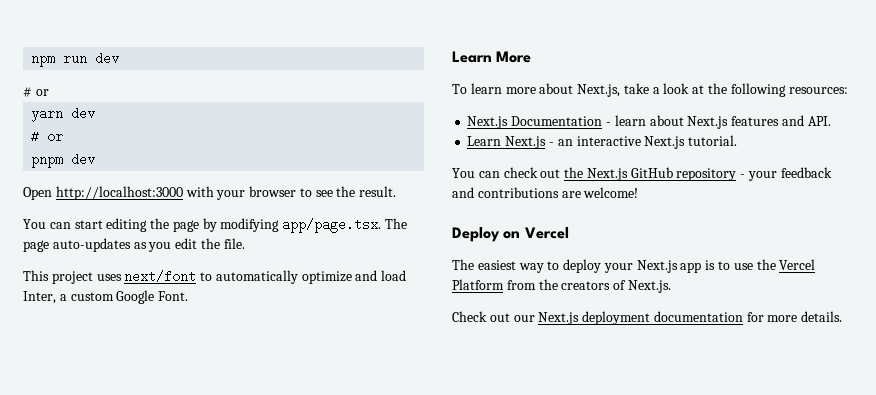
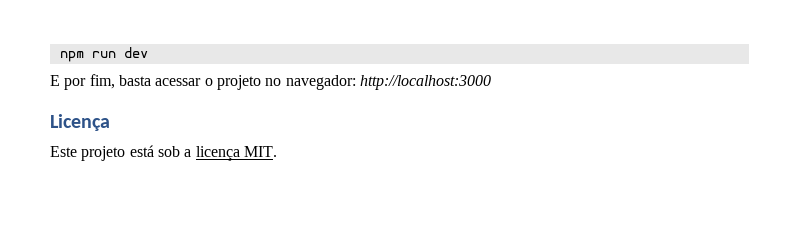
  npm run dev
- # or
- yarn dev
- # or
- pnpm dev
- Open http://localhost:3000 with your browser to see the result.
- You can start editing the page by modifying app/page.tsx. The page auto-updates as you edit the file.
- This project uses next/font to automatically optimize and load Inter, a custom Google Font.
- Learn More
- To learn more about Next.js, take a look at the following resources:
- Next.js Documentation - learn about Next.js features and API.
- Learn Next.js - an interactive Next.js tutorial.
- You can check out the Next.js GitHub repository - your feedback and contributions are welcome!
- Deploy on Vercel
- The easiest way to deploy your Next.js app is to use the Vercel Platform from the creators of Next.js.
- Check out our Next.js deployment documentation for more details.
+ E por fim, basta acessar o projeto no navegador: http://localhost:3000
+ Licença
+ Este projeto está sob a licença MIT.

